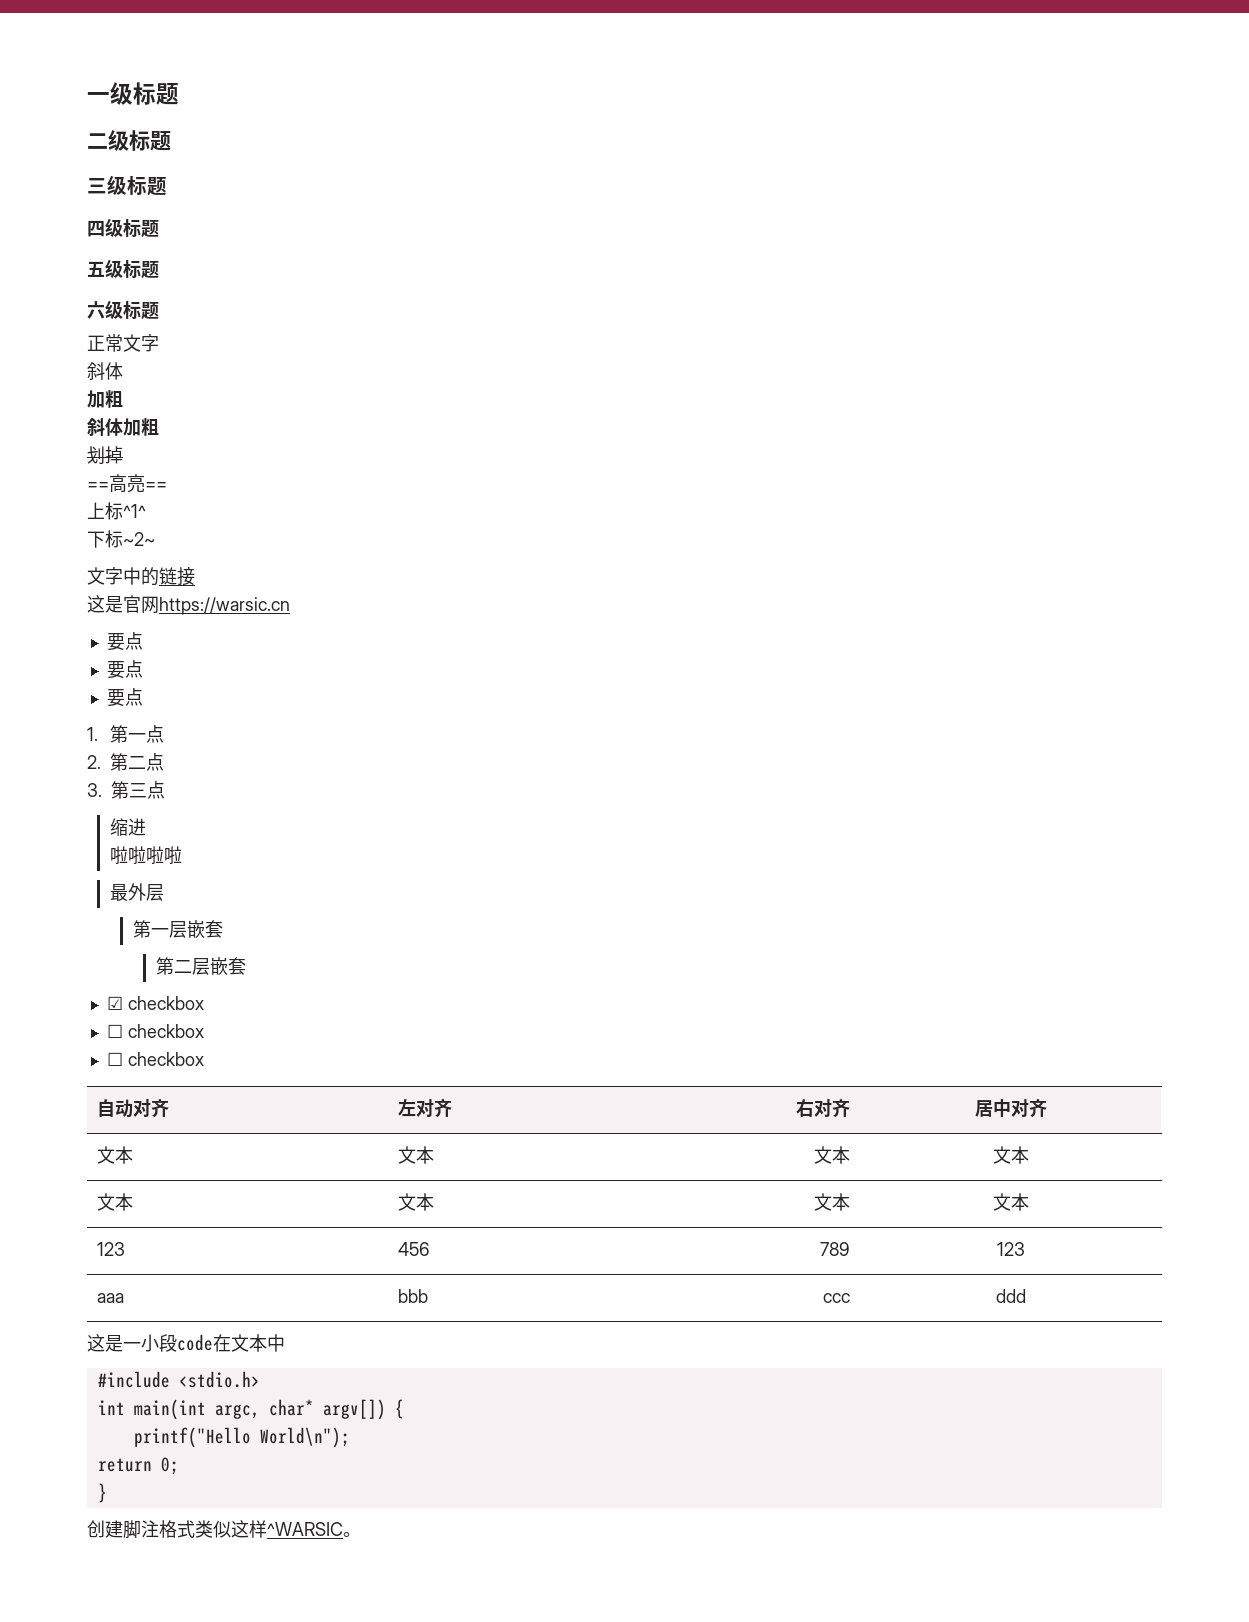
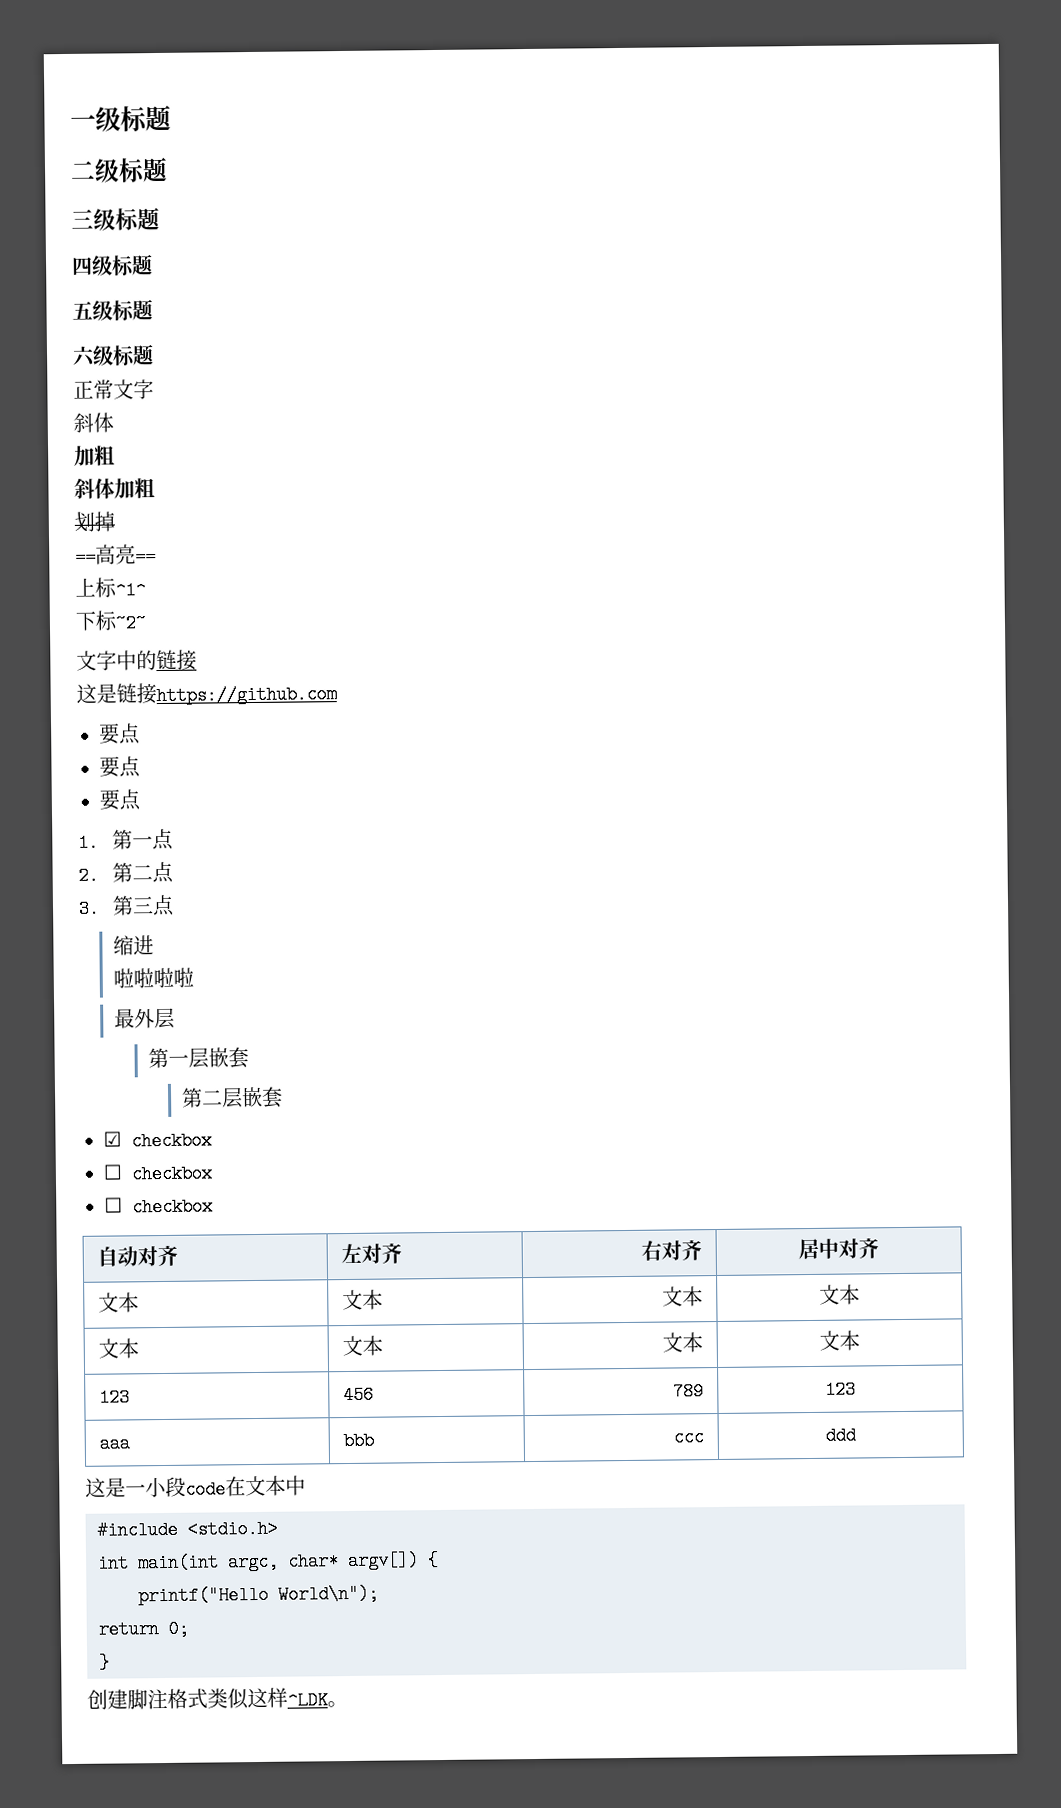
- 这是官网https://warsic.cn
+ 这是链接https://github.com
- 创建脚注格式类似这样^WARSIC。
+ 创建脚注格式类似这样^LDK。

